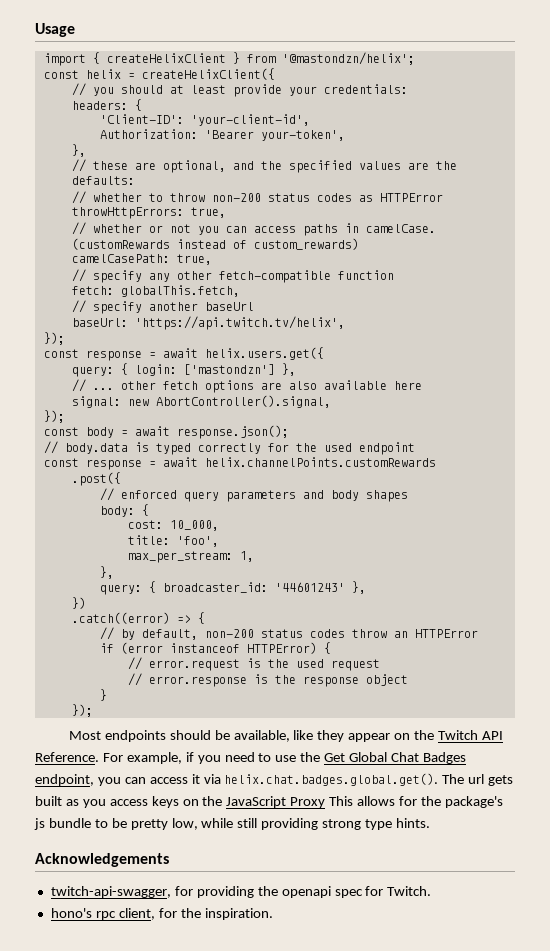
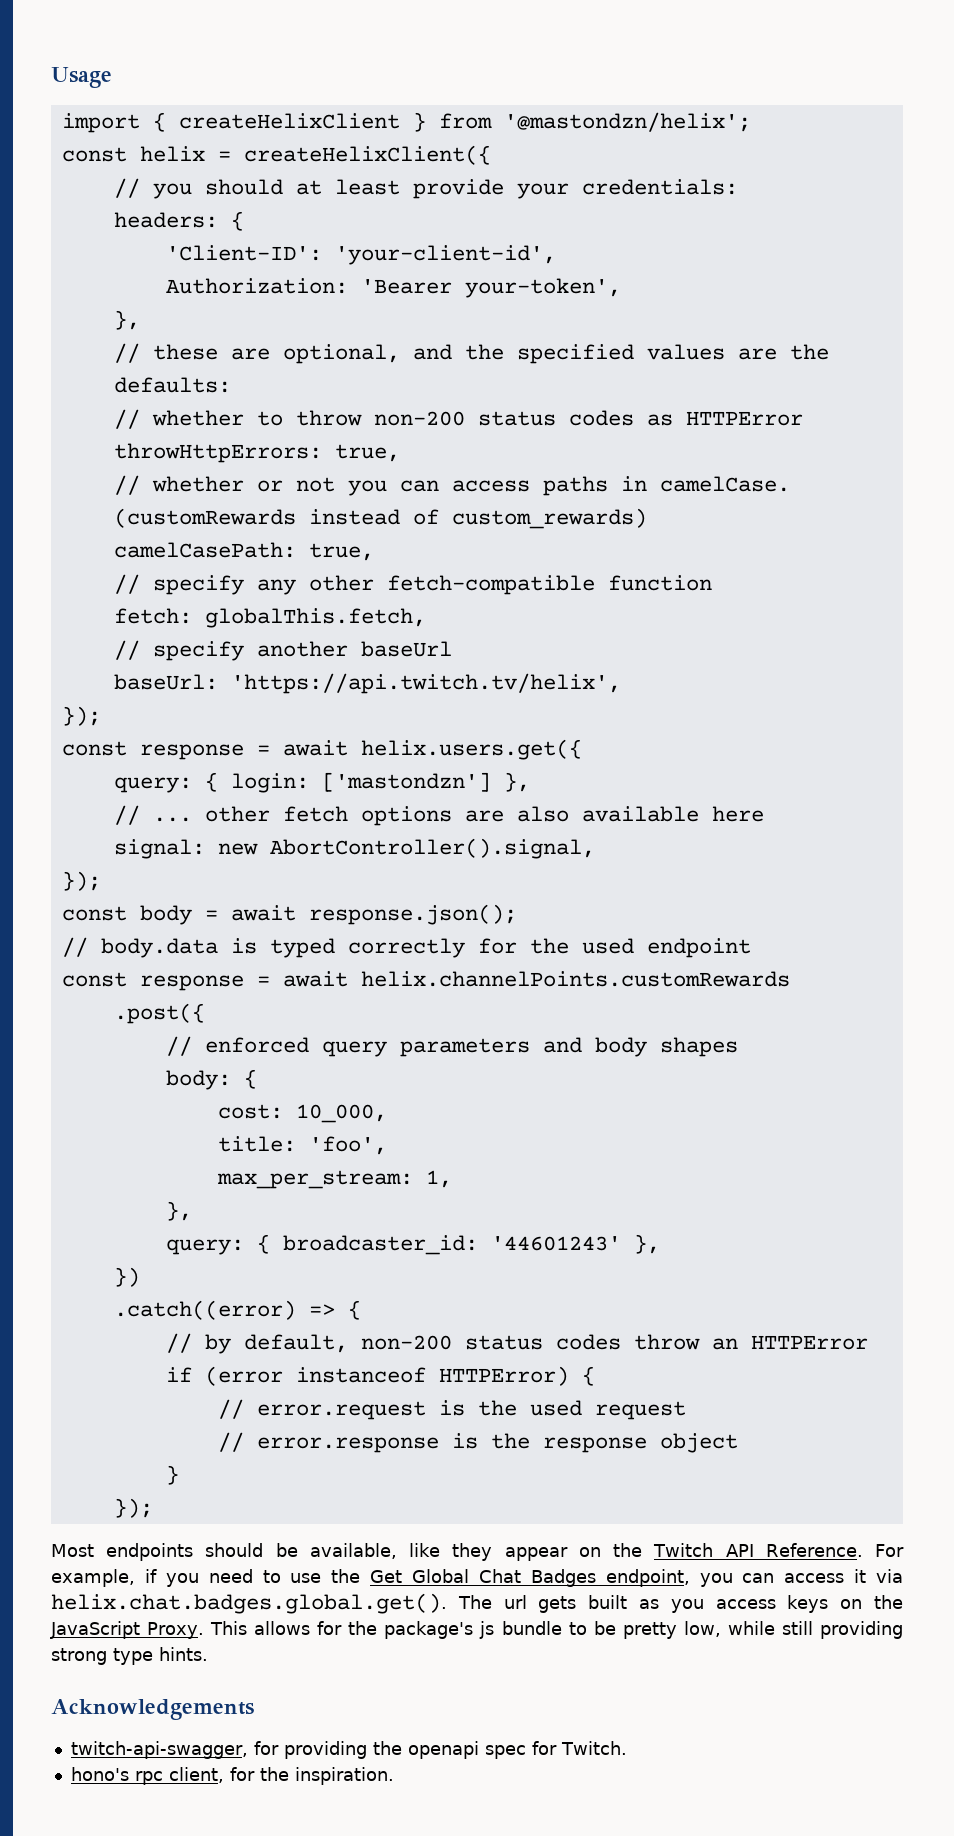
- For example, if you need to use the Get Global Chat Badges endpoint, you can access it via helix.chat.badges.global.get(). The url gets built as you access keys on the JavaScript Proxy This allows for the package's js bundle to be pretty low, while still providing strong type hints.
+ For example, if you need to use the Get Global Chat Badges endpoint, you can access it via helix.chat.badges.global.get(). The url gets built as you access keys on the JavaScript Proxy. This allows for the package's js bundle to be pretty low, while still providing strong type hints.

